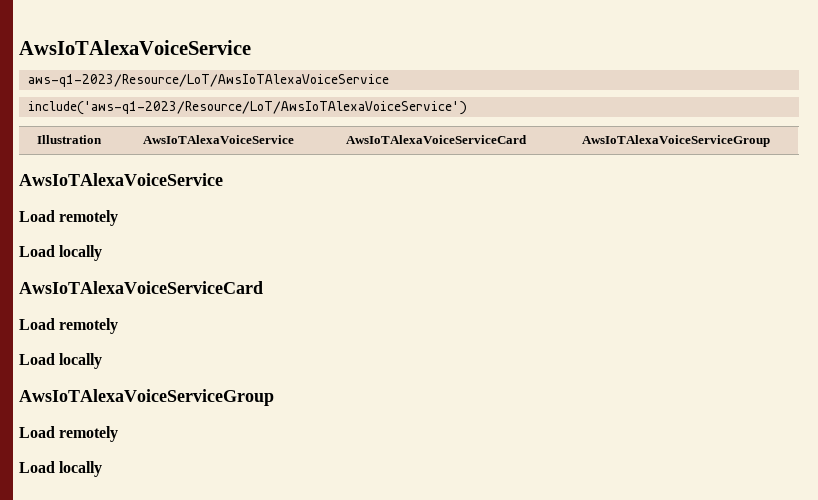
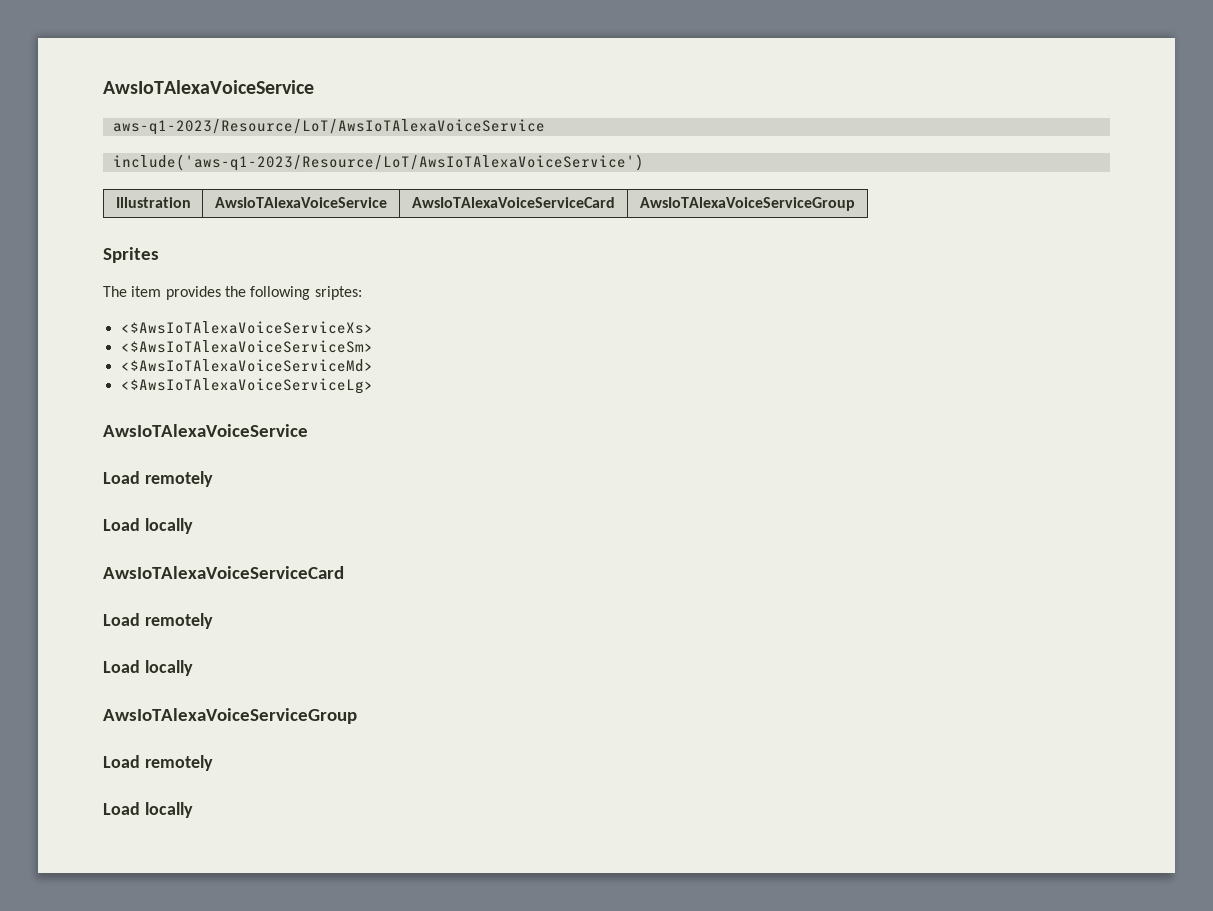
+ Sprites
+ The item provides the following sriptes:
+ <$AwsIoTAlexaVoiceServiceXs>
+ <$AwsIoTAlexaVoiceServiceSm>
+ <$AwsIoTAlexaVoiceServiceMd>
+ <$AwsIoTAlexaVoiceServiceLg>

